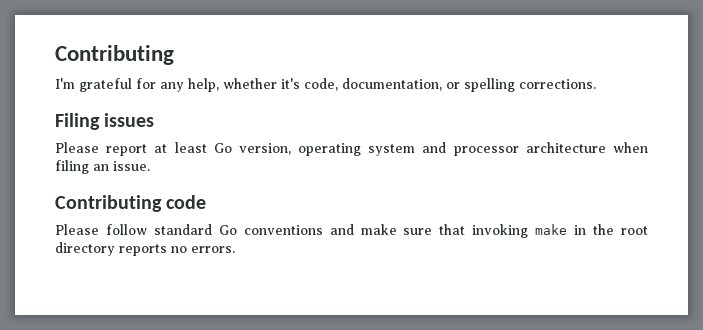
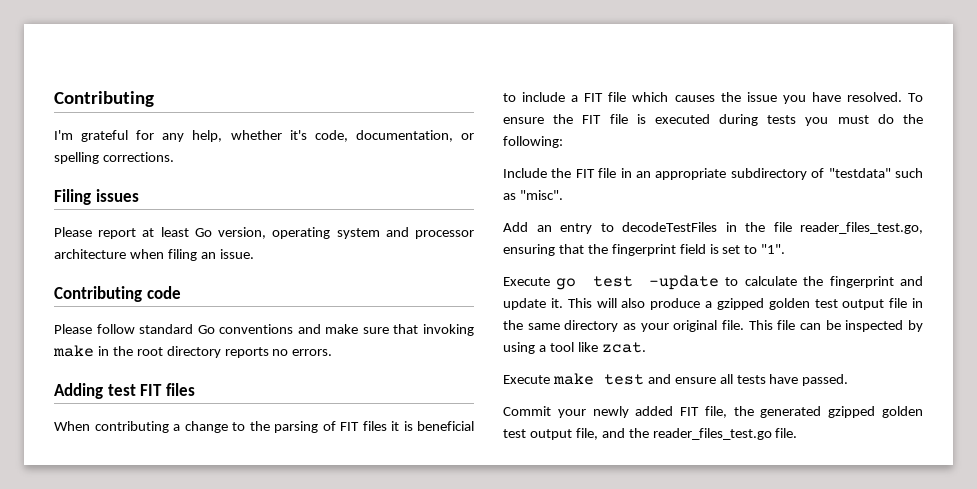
+ Adding test FIT files
+ When contributing a change to the parsing of FIT files it is beneficial to include a FIT file which causes the issue you have resolved. To ensure the FIT file is executed during tests you must do the following:
+ Include the FIT file in an appropriate subdirectory of "testdata" such as "misc".
+ Add an entry to decodeTestFiles in the file reader_files_test.go, ensuring that the fingerprint field is set to "1".
+ Execute go test -update to calculate the fingerprint and update it. This will also produce a gzipped golden test output file in the same directory as your original file. This file can be inspected by using a tool like zcat.
+ Execute make test and ensure all tests have passed.
+ Commit your newly added FIT file, the generated gzipped golden test output file, and the reader_files_test.go file.

